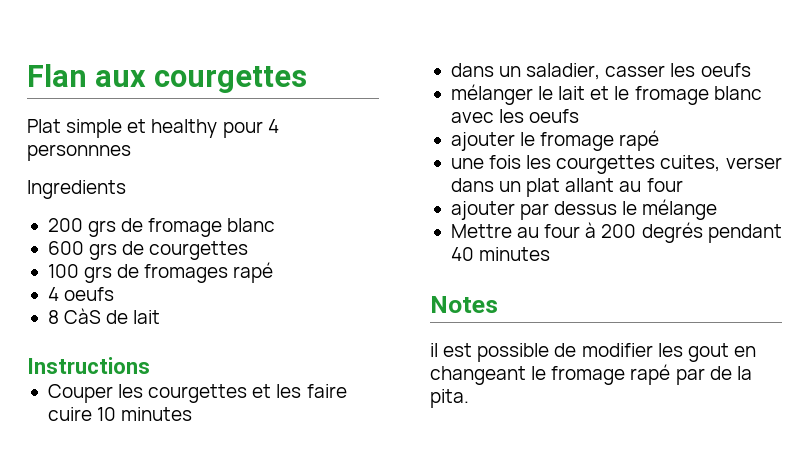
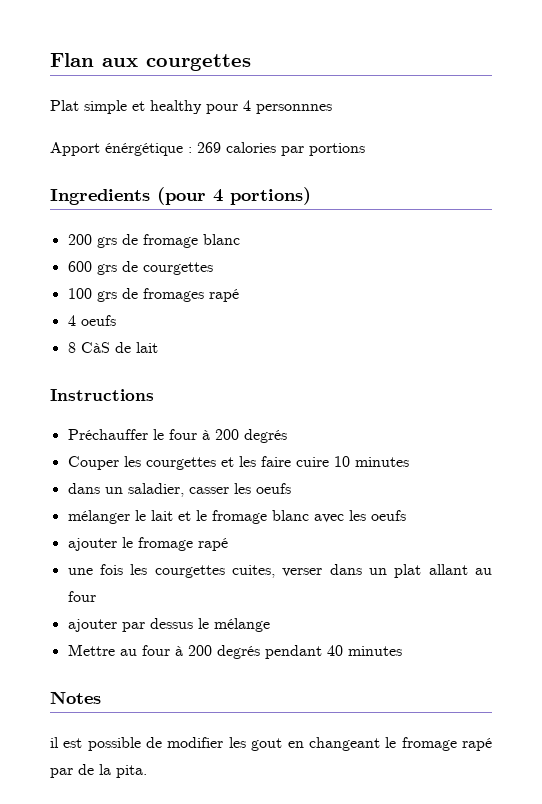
- Ingredients
+ Apport énérgétique : 269 calories par portions
+ Ingredients (pour 4 portions)
+ Préchauffer le four à 200 degrés

